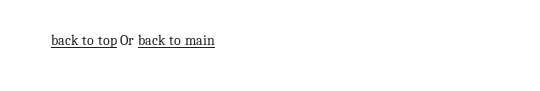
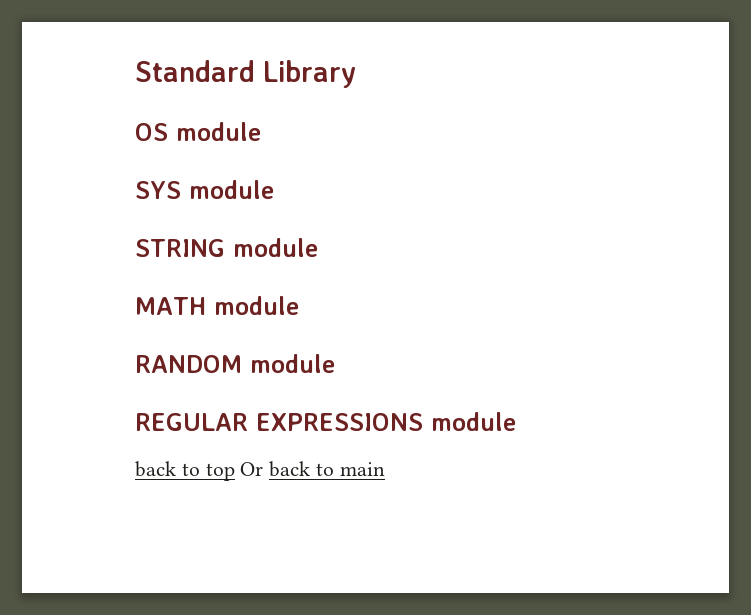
+ Standard Library
+ OS module
+ SYS module
+ STRING module
+ MATH module
+ RANDOM module
+ REGULAR EXPRESSIONS module

